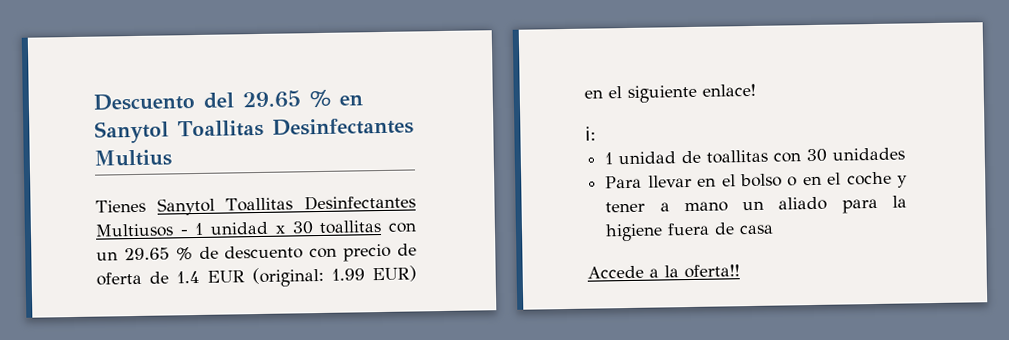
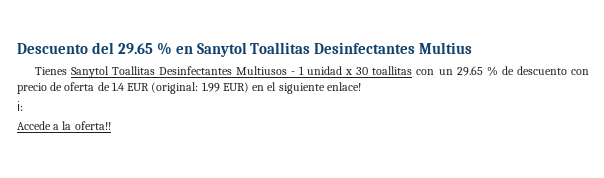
- 1 unidad de toallitas con 30 unidades
- Para llevar en el bolso o en el coche y tener a mano un aliado para la higiene fuera de casa

